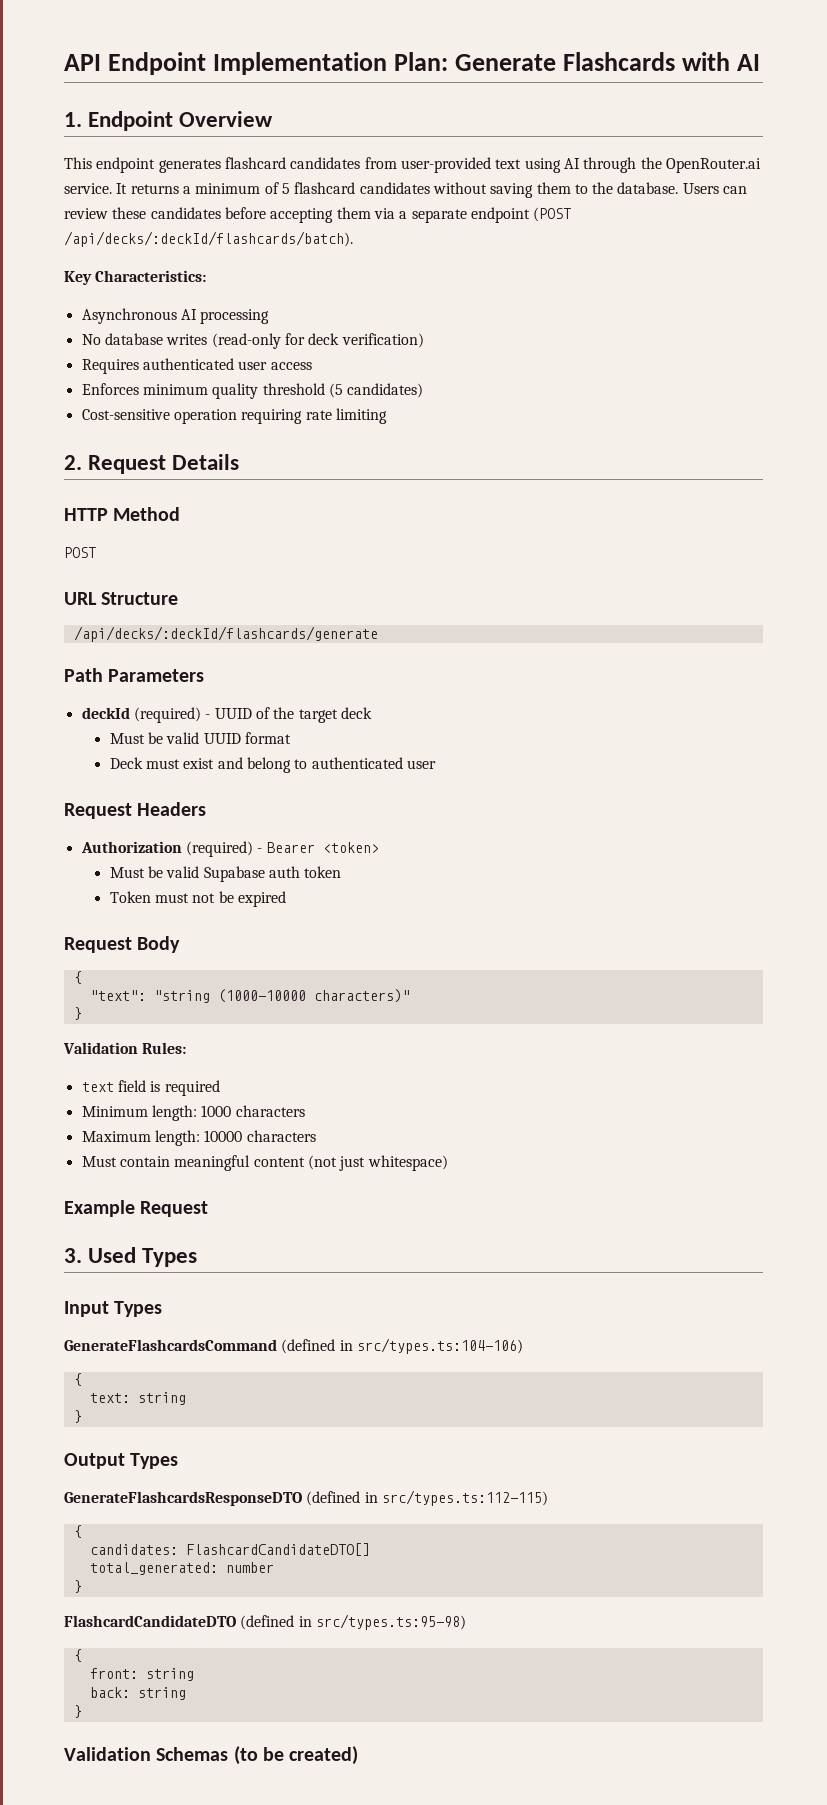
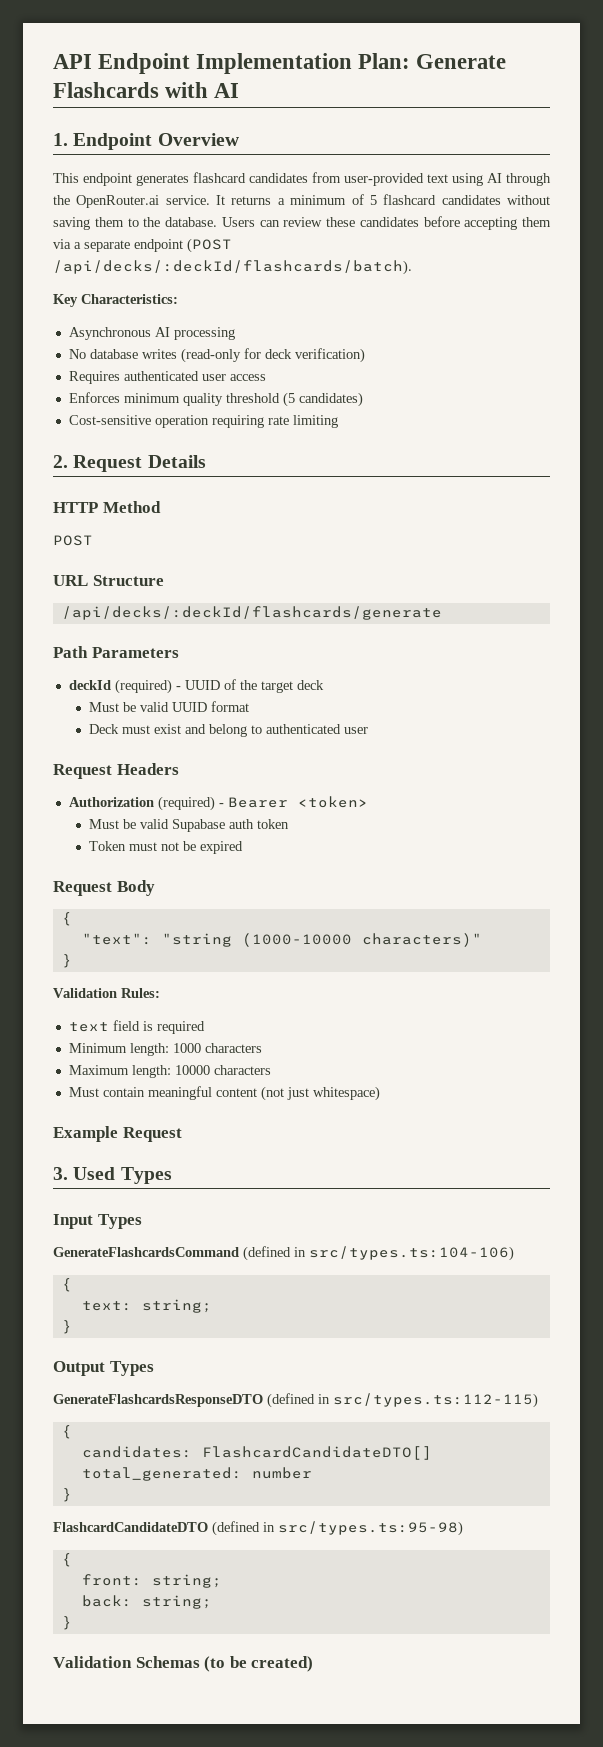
- text: string
+ text: string;
- front: string
+ front: string;
- back: string
+ back: string;

